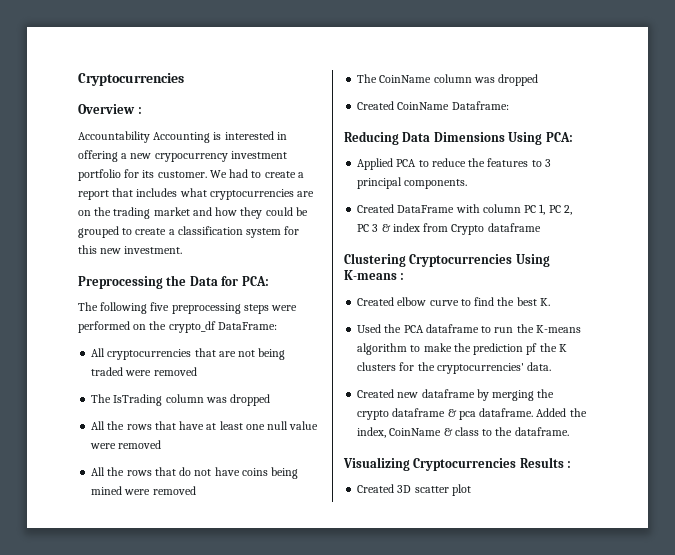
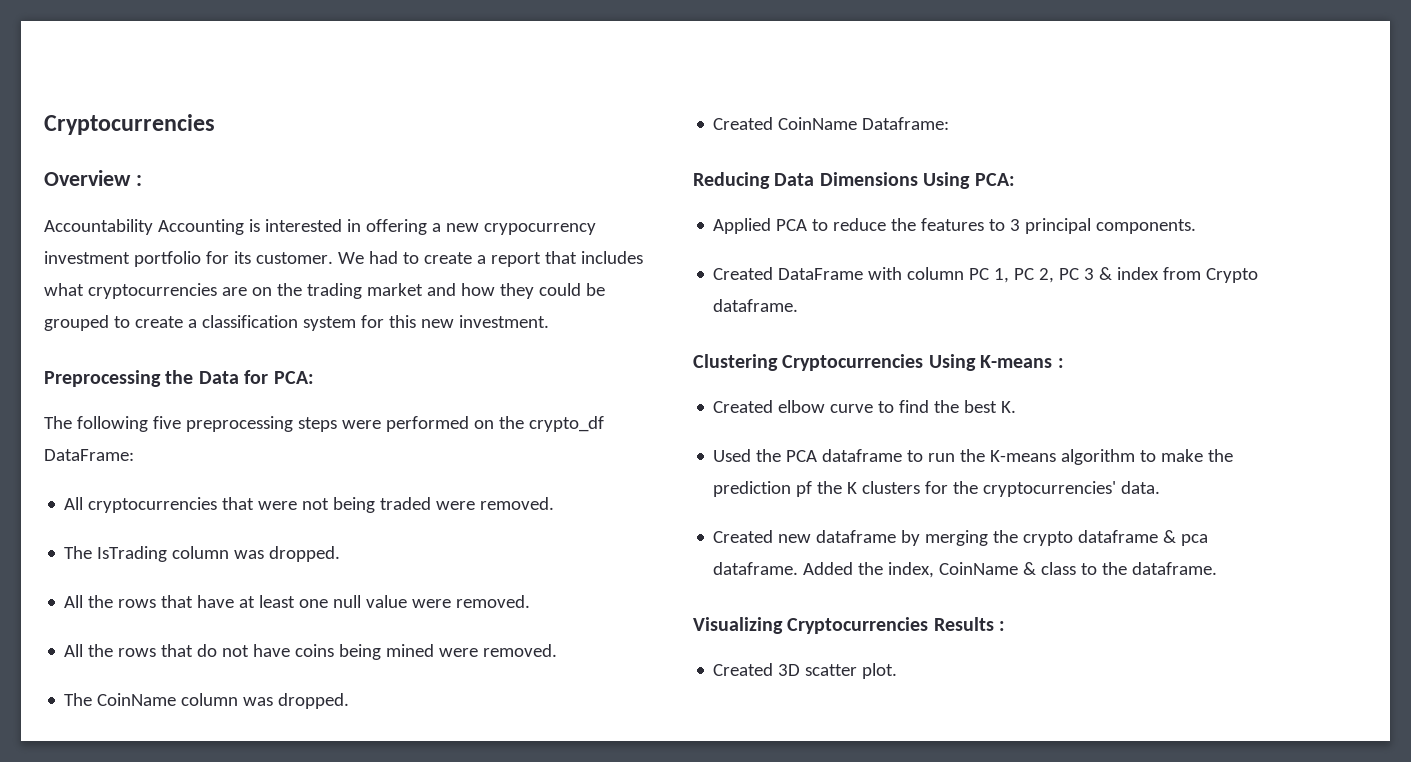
- All cryptocurrencies that are not being traded were removed
+ All cryptocurrencies that were not being traded were removed.
- The IsTrading column was dropped
+ The IsTrading column was dropped.
- All the rows that have at least one null value were removed
+ All the rows that have at least one null value were removed.
- All the rows that do not have coins being mined were removed
+ All the rows that do not have coins being mined were removed.
- The CoinName column was dropped
+ The CoinName column was dropped.
- Created DataFrame with column PC 1, PC 2, PC 3 & index from Crypto dataframe
+ Created DataFrame with column PC 1, PC 2, PC 3 & index from Crypto dataframe.
- Created 3D scatter plot
+ Created 3D scatter plot.

